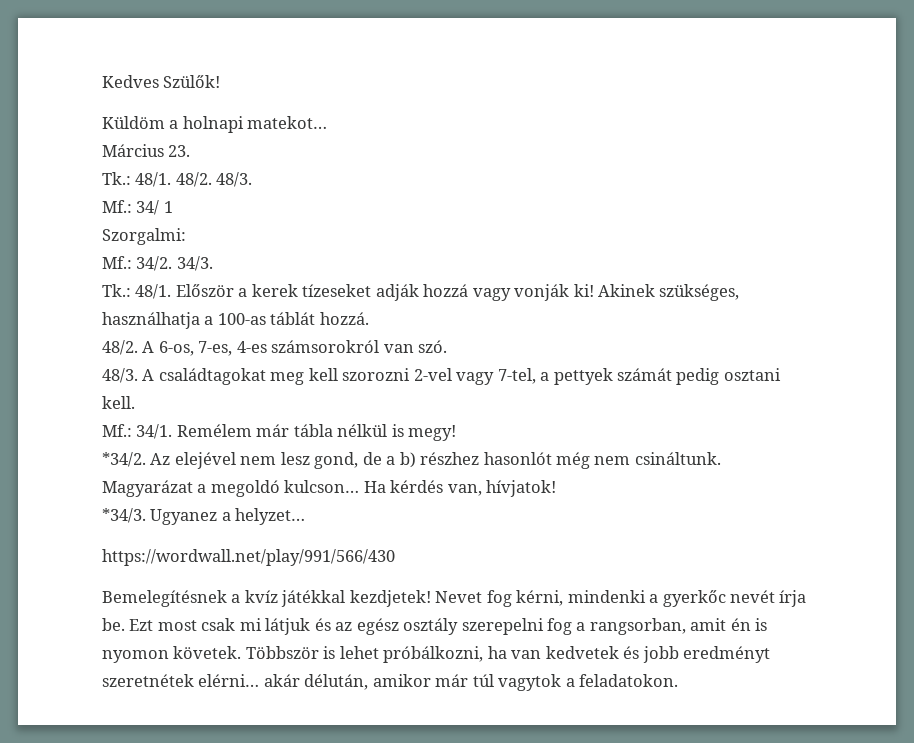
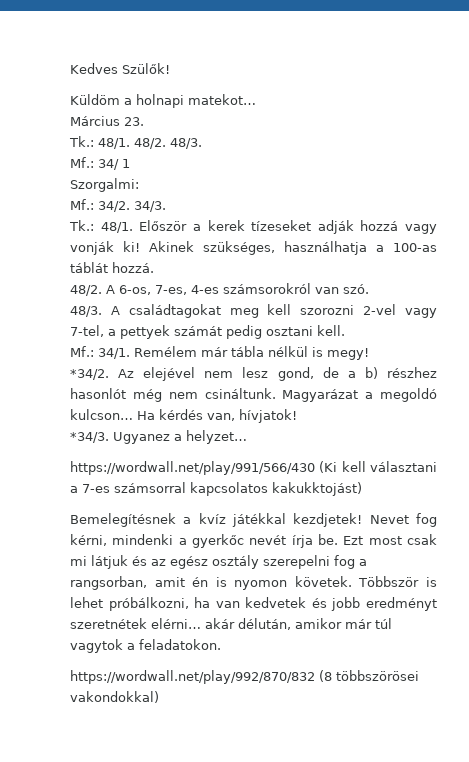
- https://wordwall.net/play/991/566/430
+ https://wordwall.net/play/991/566/430 (Ki kell választani a 7-es számsorral kapcsolatos kakukktojást)
+ https://wordwall.net/play/992/870/832 (8 többszörösei vakondokkal)

